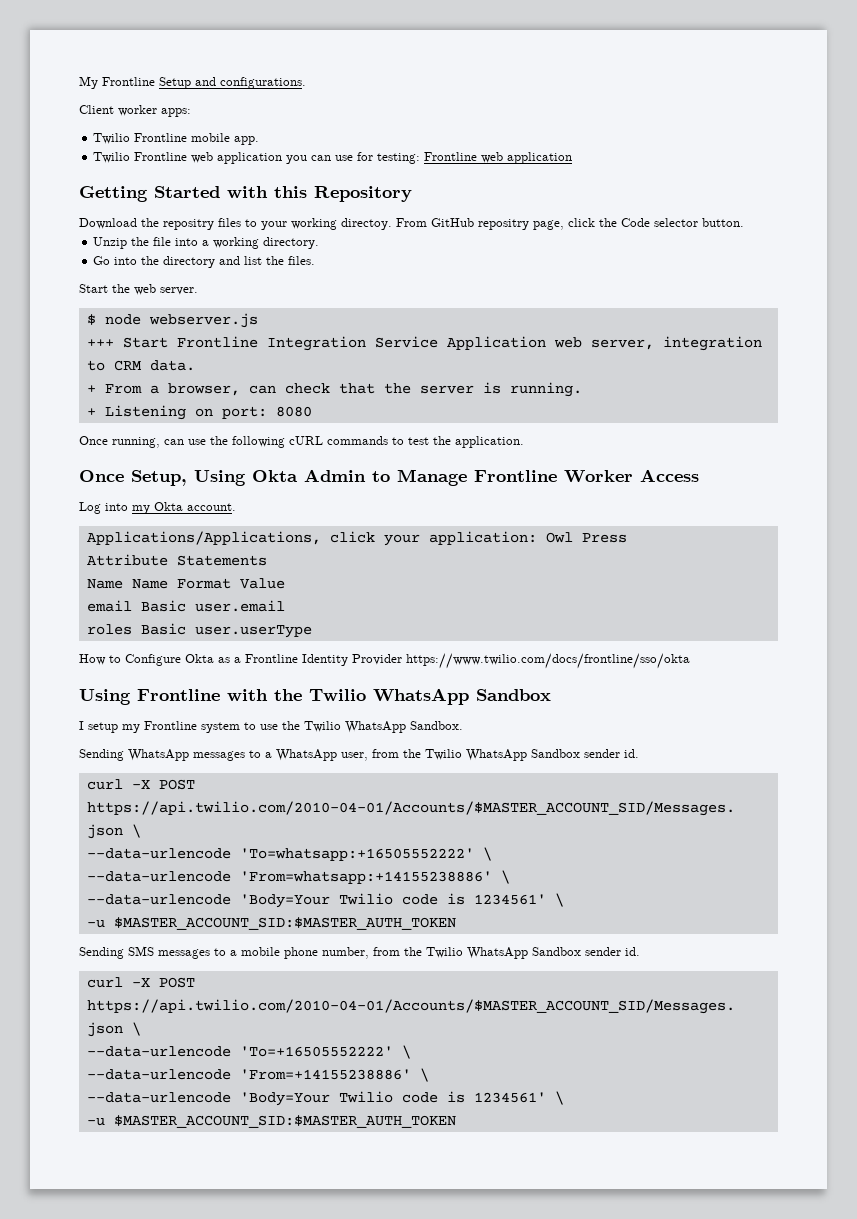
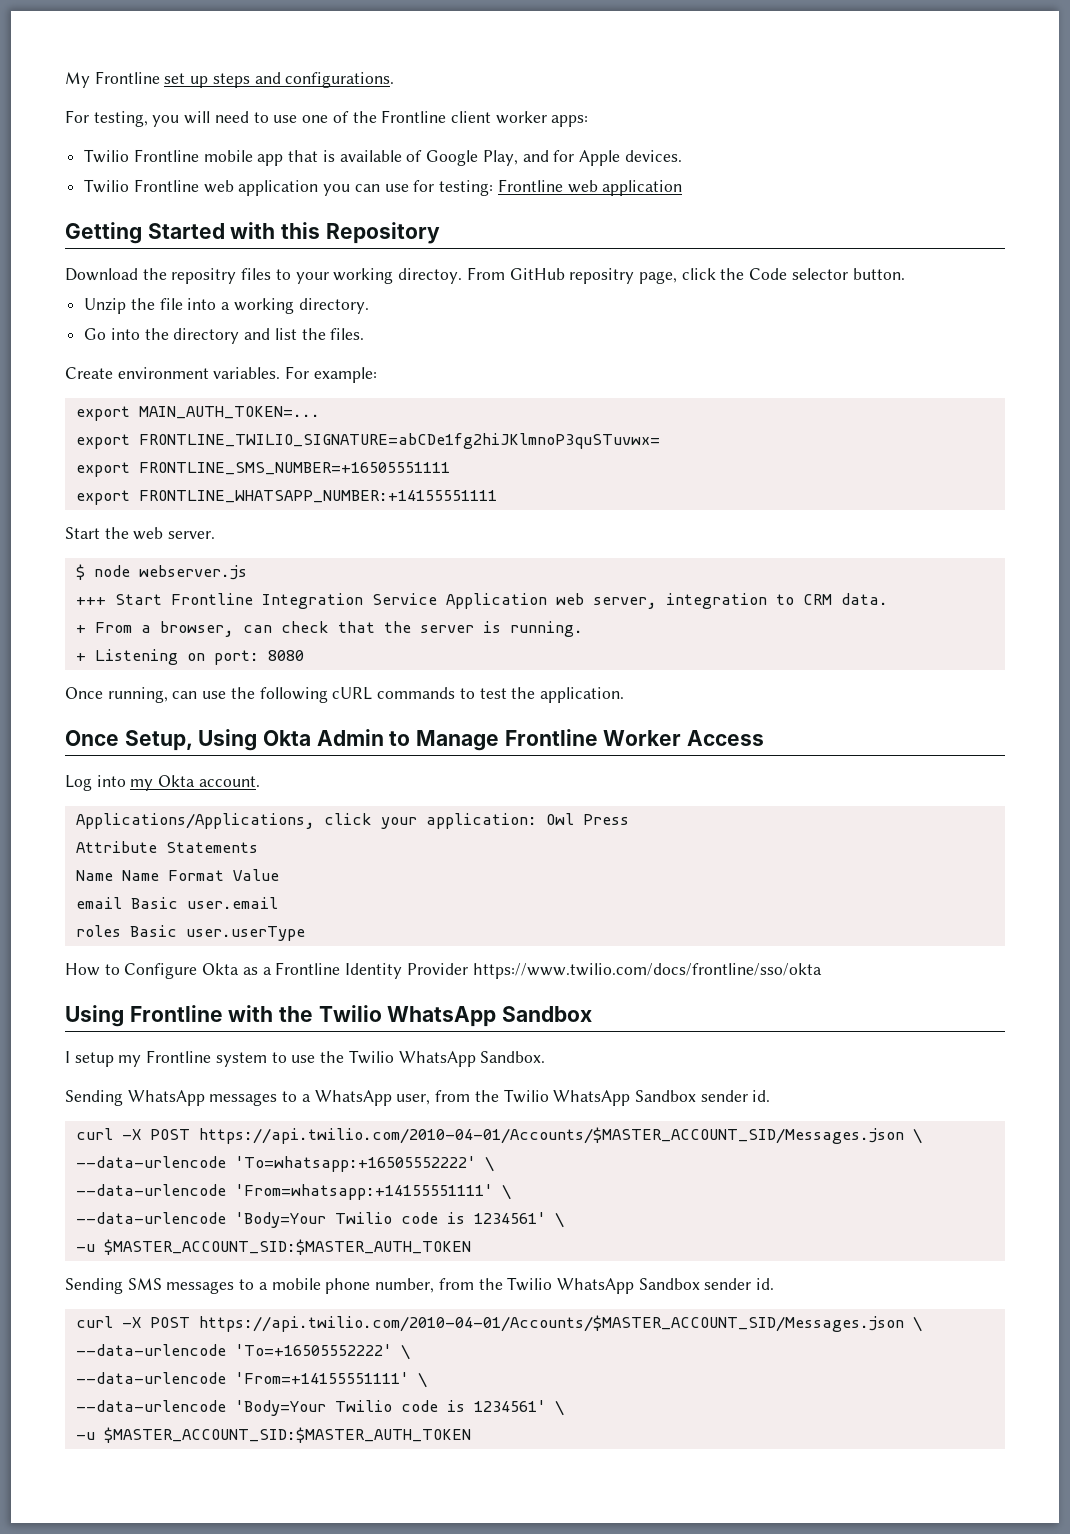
- My Frontline Setup and configurations.
+ My Frontline set up steps and configurations.
- Client worker apps:
+ For testing, you will need to use one of the Frontline client worker apps:
- Twilio Frontline mobile app.
+ Twilio Frontline mobile app that is available of Google Play, and for Apple devices.
+ Create environment variables. For example:
+ export MAIN_AUTH_TOKEN=...
+ export FRONTLINE_TWILIO_SIGNATURE=abCDe1fg2hiJKlmnoP3quSTuvwx=
+ export FRONTLINE_SMS_NUMBER=+16505551111
+ export FRONTLINE_WHATSAPP_NUMBER:+14155551111
- --data-urlencode 'From=whatsapp:+14155238886' \
+ --data-urlencode 'From=whatsapp:+14155551111' \
- --data-urlencode 'From=+14155238886' \
+ --data-urlencode 'From=+14155551111' \

